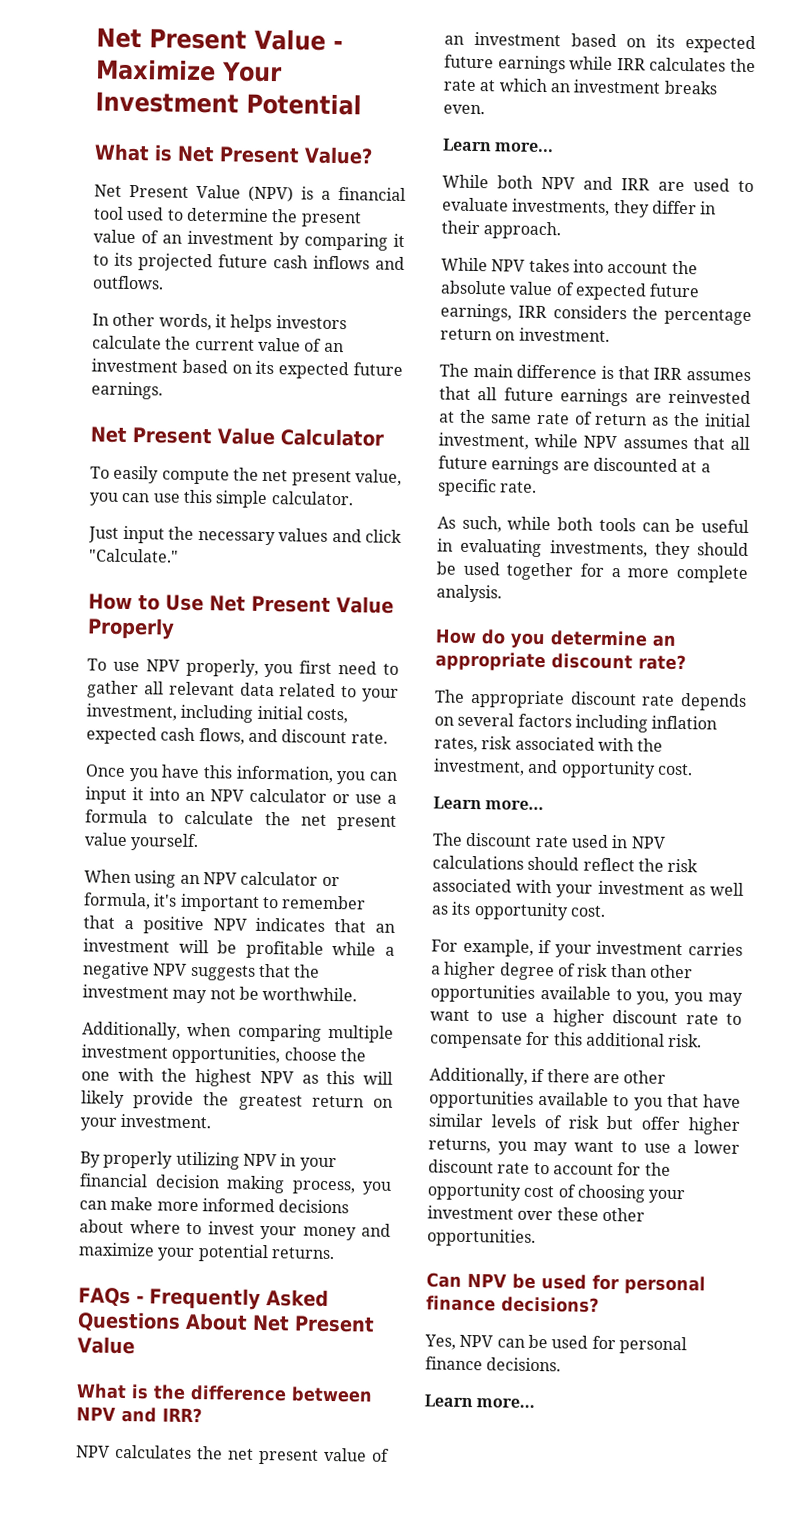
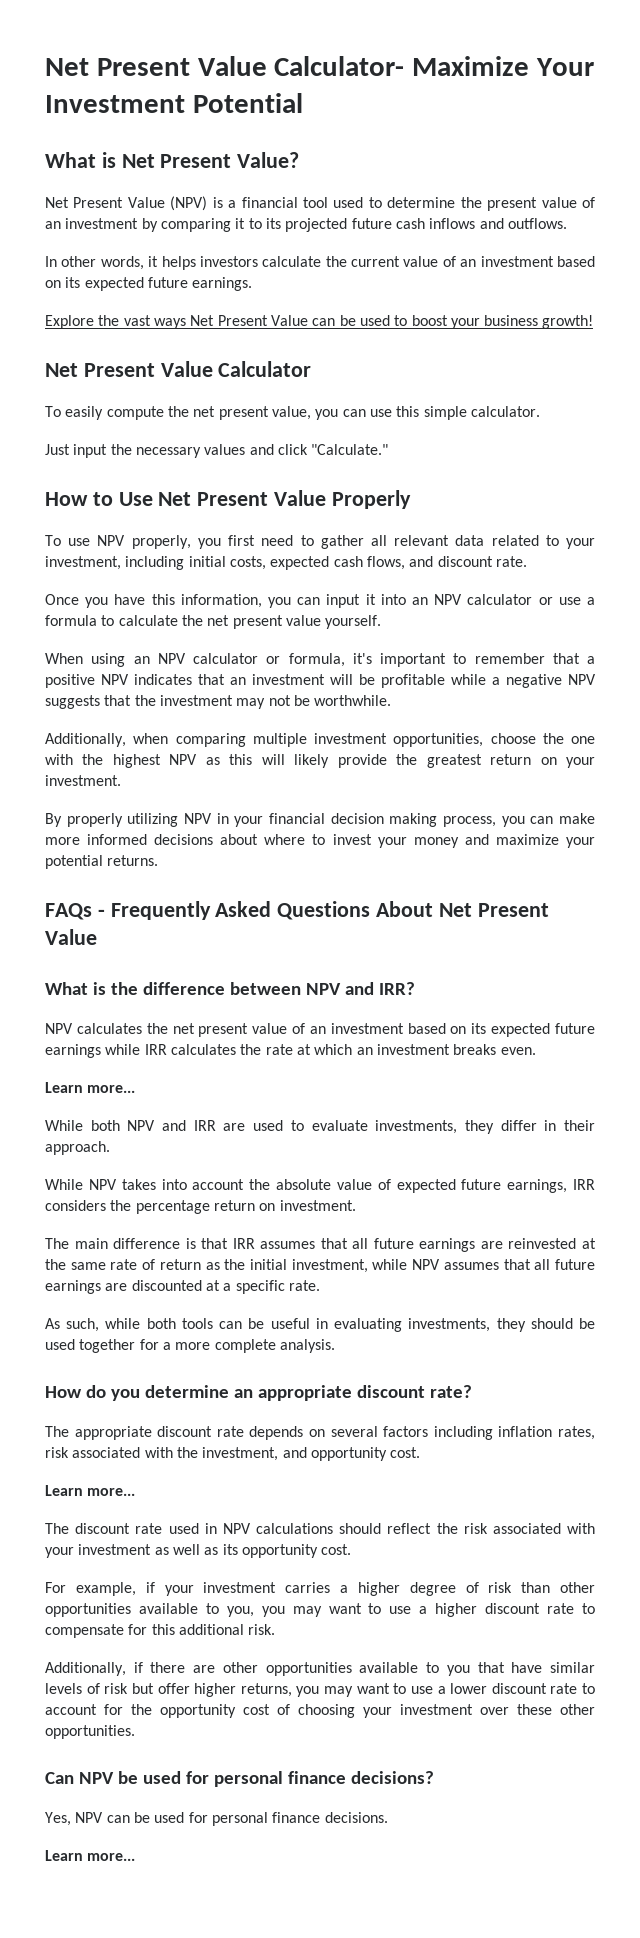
- Net Present Value - Maximize Your Investment Potential
+ Net Present Value Calculator- Maximize Your Investment Potential
+ Explore the vast ways Net Present Value can be used to boost your business growth!

